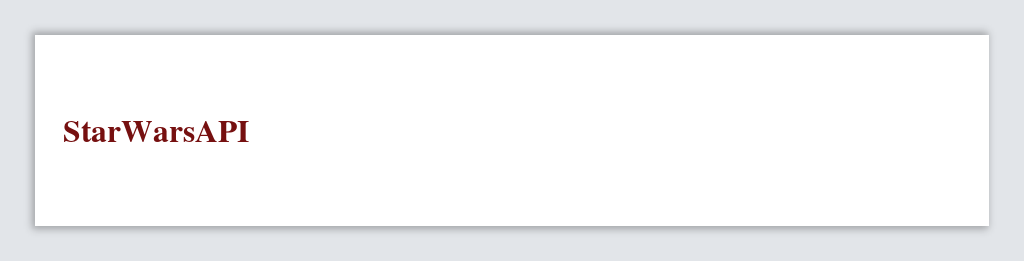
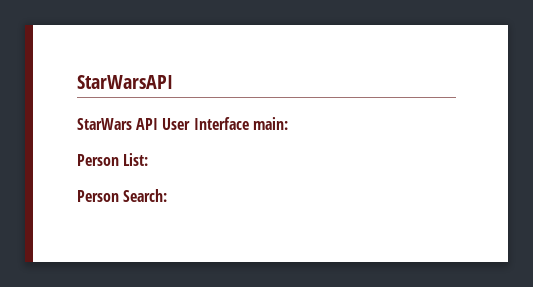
+ StarWars API User Interface main:
+ Person List:
+ Person Search:

